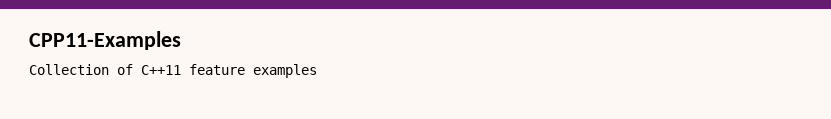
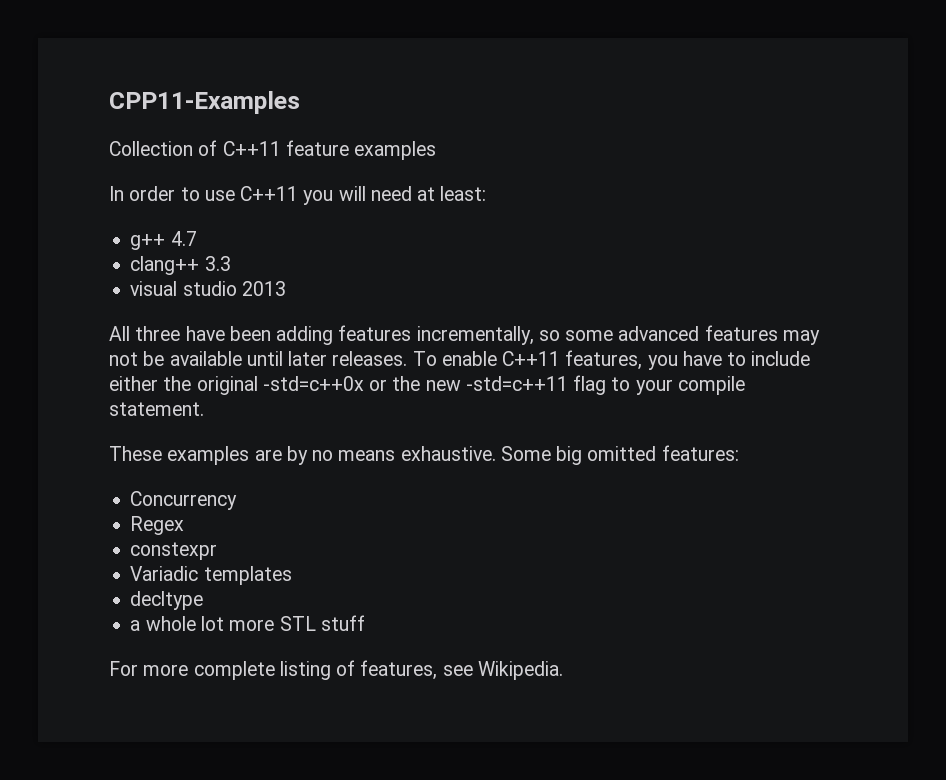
+ In order to use C++11 you will need at least:
+ g++ 4.7
+ clang++ 3.3
+ visual studio 2013
+ All three have been adding features incrementally, so some advanced features may not be available until later releases. To enable C++11 features, you have to include either the original -std=c++0x or the new -std=c++11 flag to your compile statement.
+ These examples are by no means exhaustive. Some big omitted features:
+ Concurrency
+ Regex
+ constexpr
+ Variadic templates
+ decltype
+ a whole lot more STL stuff
+ For more complete listing of features, see Wikipedia.

